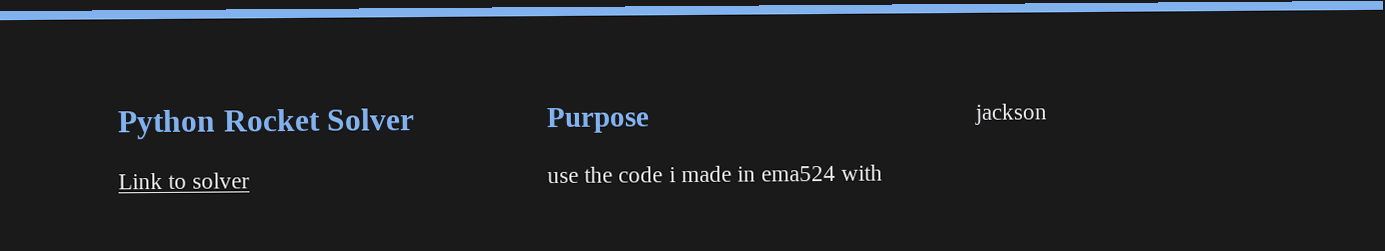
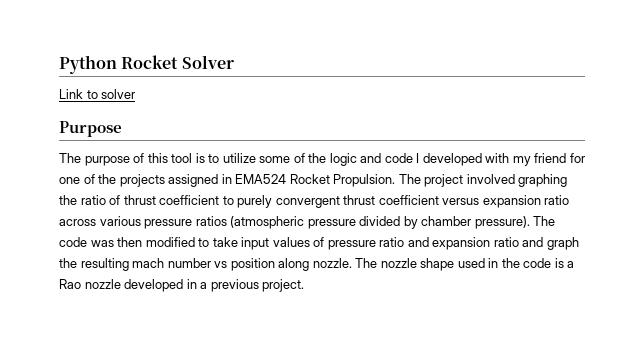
- use the code i made in ema524 with jackson
+ The purpose of this tool is to utilize some of the logic and code I developed with my friend for one of the projects assigned in EMA524 Rocket Propulsion. The project involved graphing the ratio of thrust coefficient to purely convergent thrust coefficient versus expansion ratio across various pressure ratios (atmospheric pressure divided by chamber pressure). The code was then modified to take input values of pressure ratio and expansion ratio and graph the resulting mach number vs position along nozzle. The nozzle shape used in the code is a Rao nozzle developed in a previous project.

